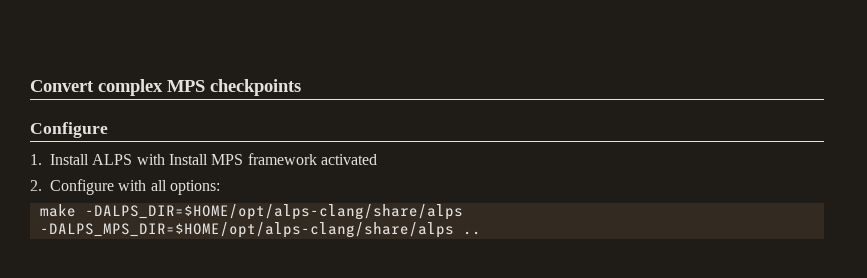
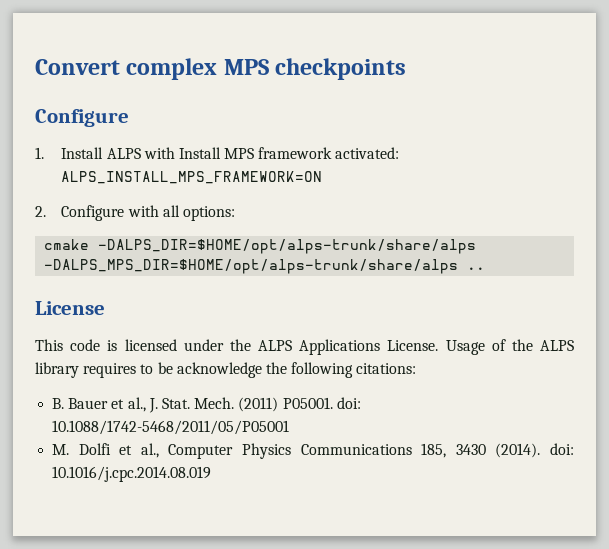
- 1. Install ALPS with Install MPS framework activated
+ 1. Install ALPS with Install MPS framework activated: ALPS_INSTALL_MPS_FRAMEWORK=ON
- make -DALPS_DIR=$HOME/opt/alps-clang/share/alps -DALPS_MPS_DIR=$HOME/opt/alps-clang/share/alps ..
+ cmake -DALPS_DIR=$HOME/opt/alps-trunk/share/alps -DALPS_MPS_DIR=$HOME/opt/alps-trunk/share/alps ..
+ License
+ This code is licensed under the ALPS Applications License. Usage of the ALPS library requires to be acknowledge the following citations:
+ B. Bauer et al., J. Stat. Mech. (2011) P05001. doi: 10.1088/1742-5468/2011/05/P05001
+ M. Dolfi et al., Computer Physics Communications 185, 3430 (2014). doi: 10.1016/j.cpc.2014.08.019

